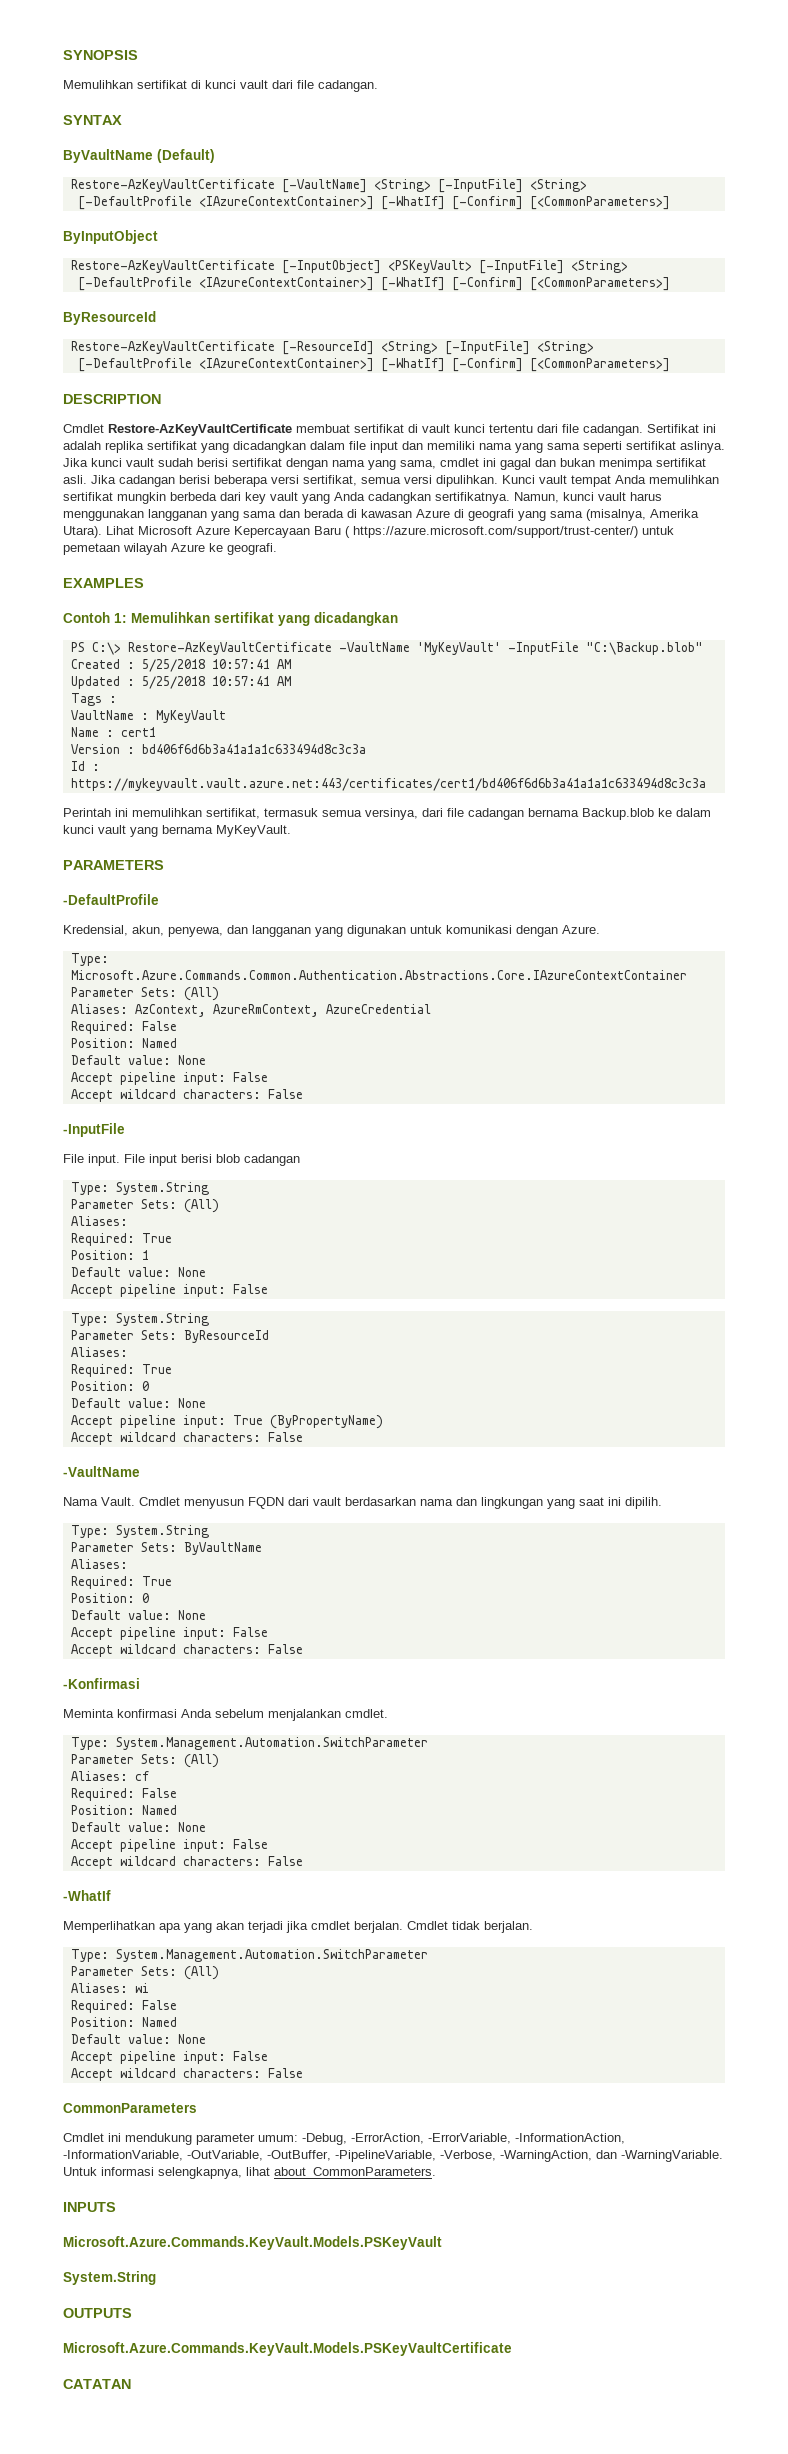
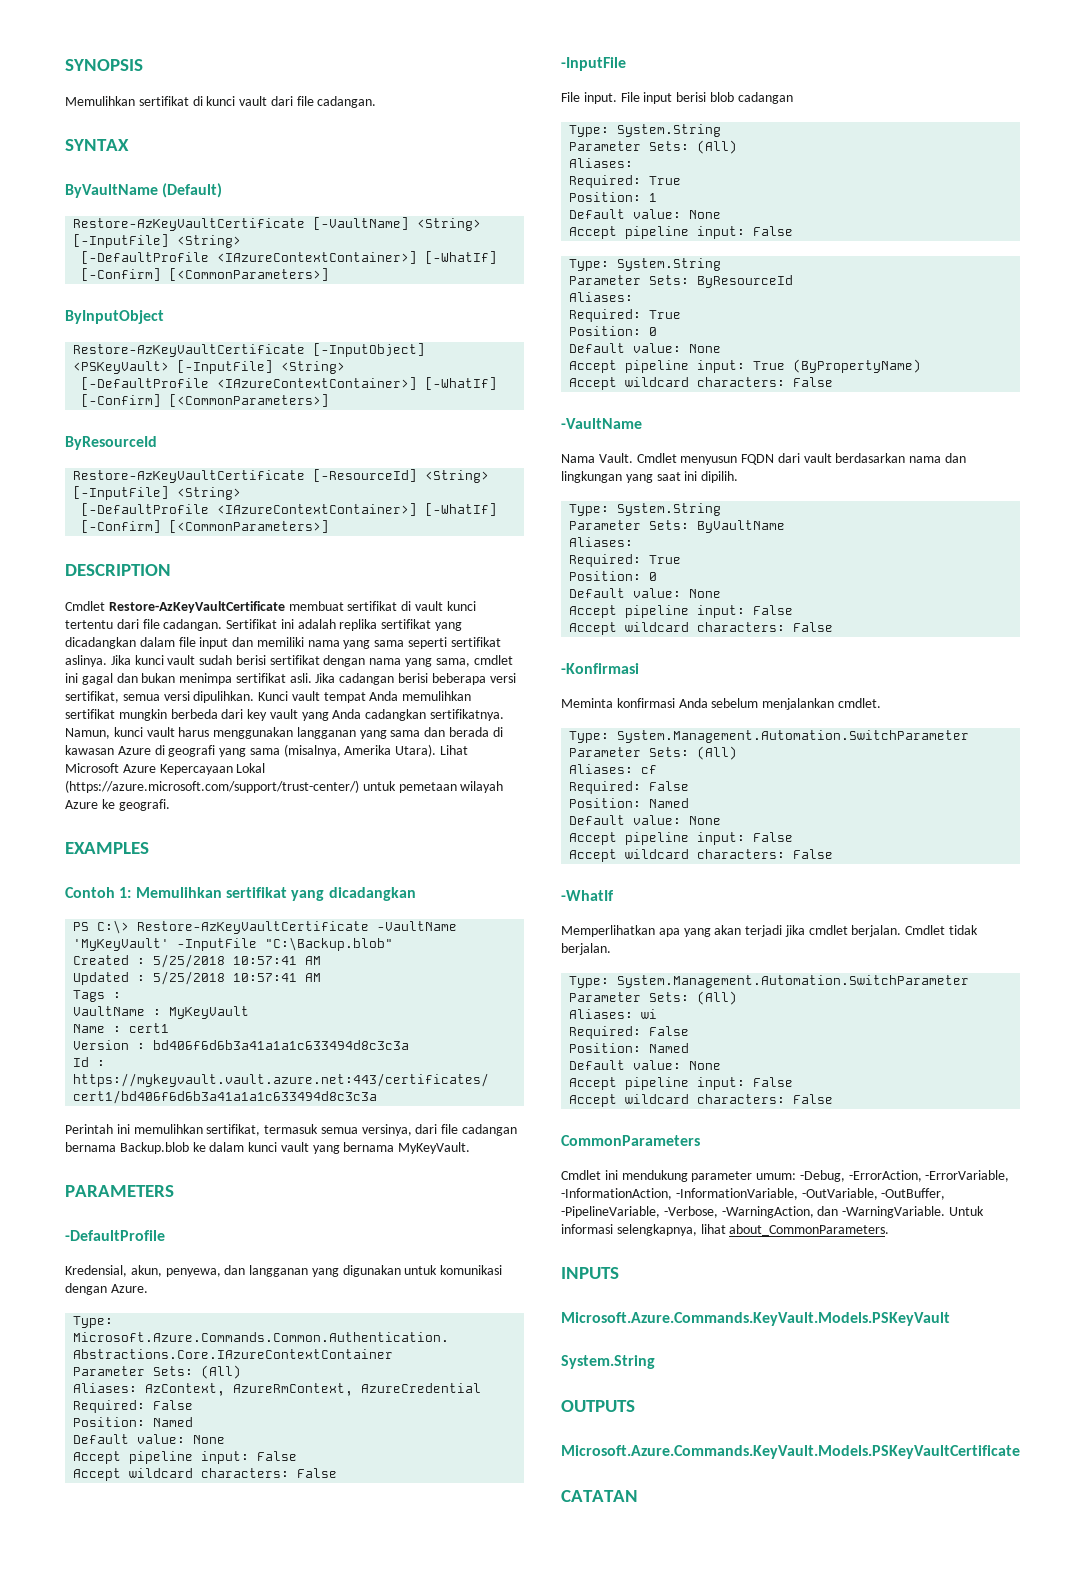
- Lihat Microsoft Azure Kepercayaan Baru ( https://azure.microsoft.com/support/trust-center/) untuk pemetaan wilayah Azure ke geografi.
+ Lihat Microsoft Azure Kepercayaan Lokal (https://azure.microsoft.com/support/trust-center/) untuk pemetaan wilayah Azure ke geografi.

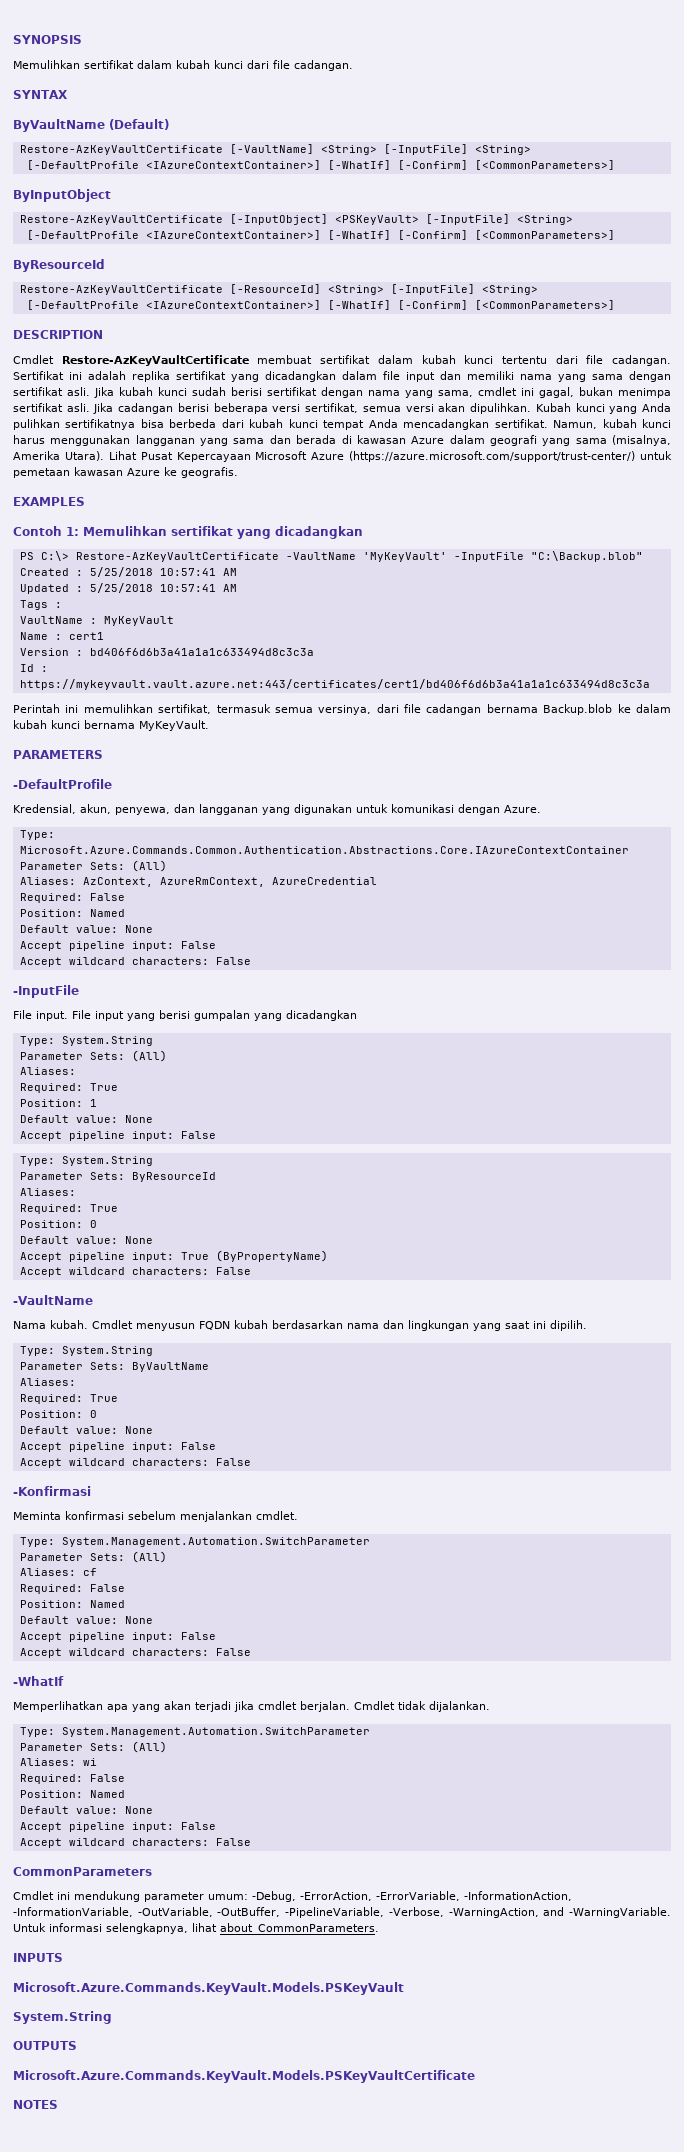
- Memulihkan sertifikat di kunci vault dari file cadangan.
+ Memulihkan sertifikat dalam kubah kunci dari file cadangan.
- Cmdlet Restore-AzKeyVaultCertificate membuat sertifikat di vault kunci tertentu dari file cadangan.
+ Cmdlet Restore-AzKeyVaultCertificate membuat sertifikat dalam kubah kunci tertentu dari file cadangan.
- Sertifikat ini adalah replika sertifikat yang dicadangkan dalam file input dan memiliki nama yang sama seperti sertifikat aslinya. Jika kunci vault sudah berisi sertifikat dengan nama yang sama, cmdlet ini gagal dan bukan menimpa sertifikat asli.
+ Sertifikat ini adalah replika sertifikat yang dicadangkan dalam file input dan memiliki nama yang sama dengan sertifikat asli. Jika kubah kunci sudah berisi sertifikat dengan nama yang sama, cmdlet ini gagal, bukan menimpa sertifikat asli.
- Jika cadangan berisi beberapa versi sertifikat, semua versi dipulihkan. Kunci vault tempat Anda memulihkan sertifikat mungkin berbeda dari key vault yang Anda cadangkan sertifikatnya. Namun, kunci vault harus menggunakan langganan yang sama dan berada di kawasan Azure di geografi yang sama (misalnya, Amerika Utara).
+ Jika cadangan berisi beberapa versi sertifikat, semua versi akan dipulihkan. Kubah kunci yang Anda pulihkan sertifikatnya bisa berbeda dari kubah kunci tempat Anda mencadangkan sertifikat. Namun, kubah kunci harus menggunakan langganan yang sama dan berada di kawasan Azure dalam geografi yang sama (misalnya, Amerika Utara).
- Lihat Microsoft Azure Kepercayaan Lokal (https://azure.microsoft.com/support/trust-center/) untuk pemetaan wilayah Azure ke geografi.
+ Lihat Pusat Kepercayaan Microsoft Azure (https://azure.microsoft.com/support/trust-center/) untuk pemetaan kawasan Azure ke geografis.
- Perintah ini memulihkan sertifikat, termasuk semua versinya, dari file cadangan bernama Backup.blob ke dalam kunci vault yang bernama MyKeyVault.
+ Perintah ini memulihkan sertifikat, termasuk semua versinya, dari file cadangan bernama Backup.blob ke dalam kubah kunci bernama MyKeyVault.
- File input berisi blob cadangan
+ File input yang berisi gumpalan yang dicadangkan
- Nama Vault.
+ Nama kubah.
- Cmdlet menyusun FQDN dari vault berdasarkan nama dan lingkungan yang saat ini dipilih.
+ Cmdlet menyusun FQDN kubah berdasarkan nama dan lingkungan yang saat ini dipilih.
- Meminta konfirmasi Anda sebelum menjalankan cmdlet.
+ Meminta konfirmasi sebelum menjalankan cmdlet.
- Cmdlet tidak berjalan.
+ Cmdlet tidak dijalankan.
- Cmdlet ini mendukung parameter umum: -Debug, -ErrorAction, -ErrorVariable, -InformationAction, -InformationVariable, -OutVariable, -OutBuffer, -PipelineVariable, -Verbose, -WarningAction, dan -WarningVariable.
+ Cmdlet ini mendukung parameter umum: -Debug, -ErrorAction, -ErrorVariable, -InformationAction, -InformationVariable, -OutVariable, -OutBuffer, -PipelineVariable, -Verbose, -WarningAction, and -WarningVariable.
- CATATAN
+ NOTES

